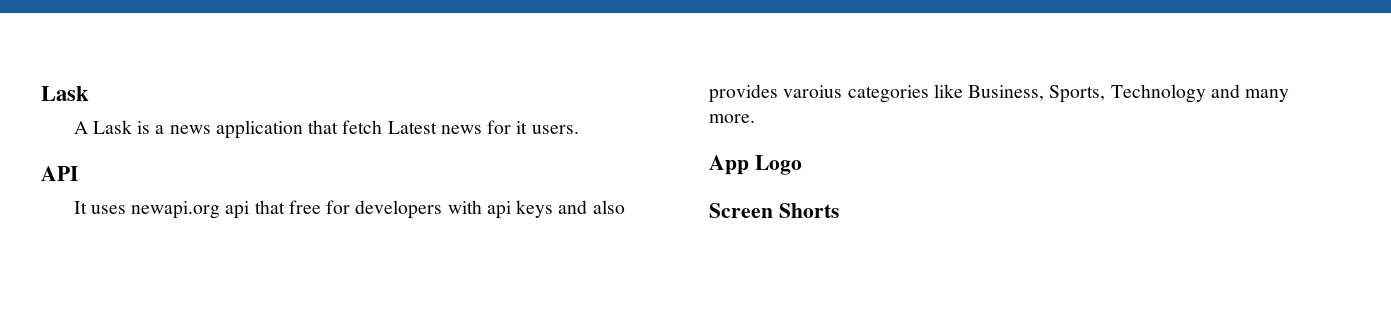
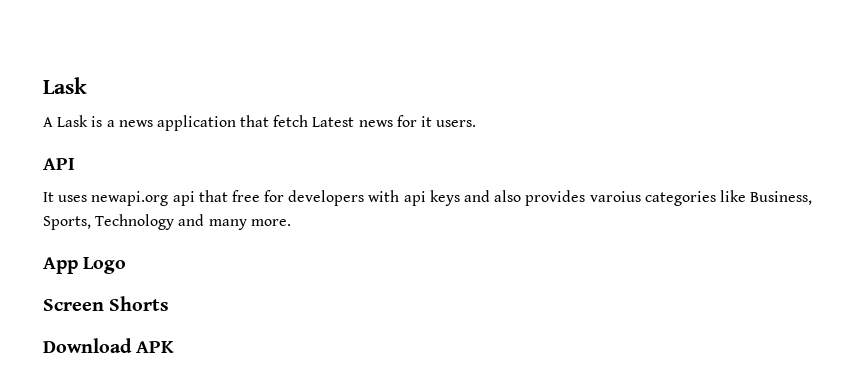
+ Download APK

